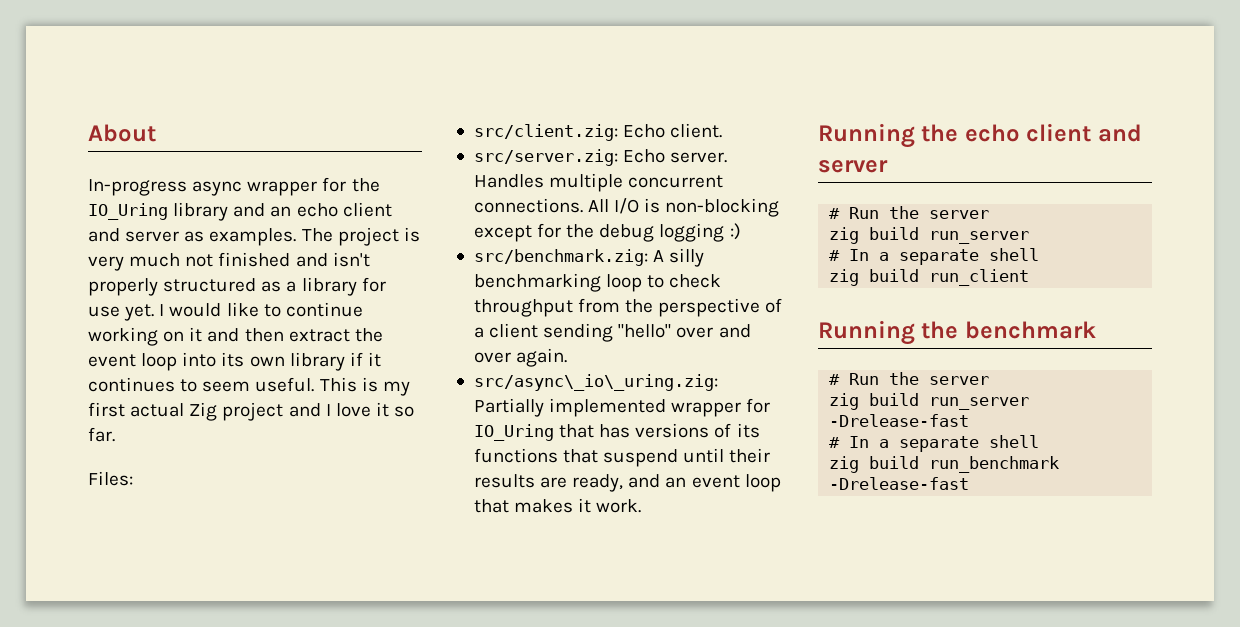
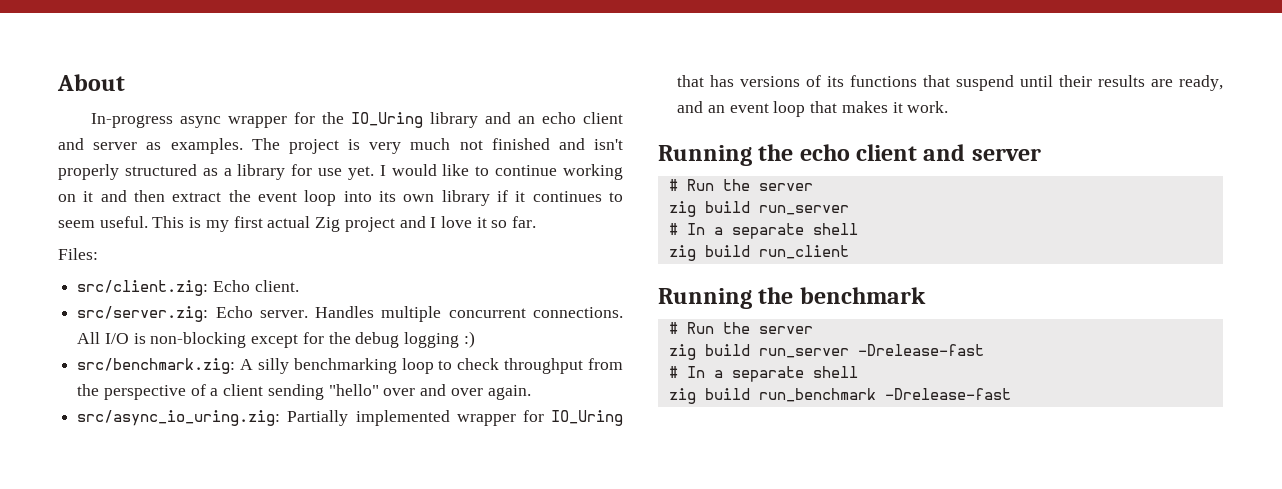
- src/async\_io\_uring.zig: Partially implemented wrapper for IO_Uring that has versions of its functions that suspend until their results are ready, and an event loop that makes it work.
+ src/async_io_uring.zig: Partially implemented wrapper for IO_Uring that has versions of its functions that suspend until their results are ready, and an event loop that makes it work.

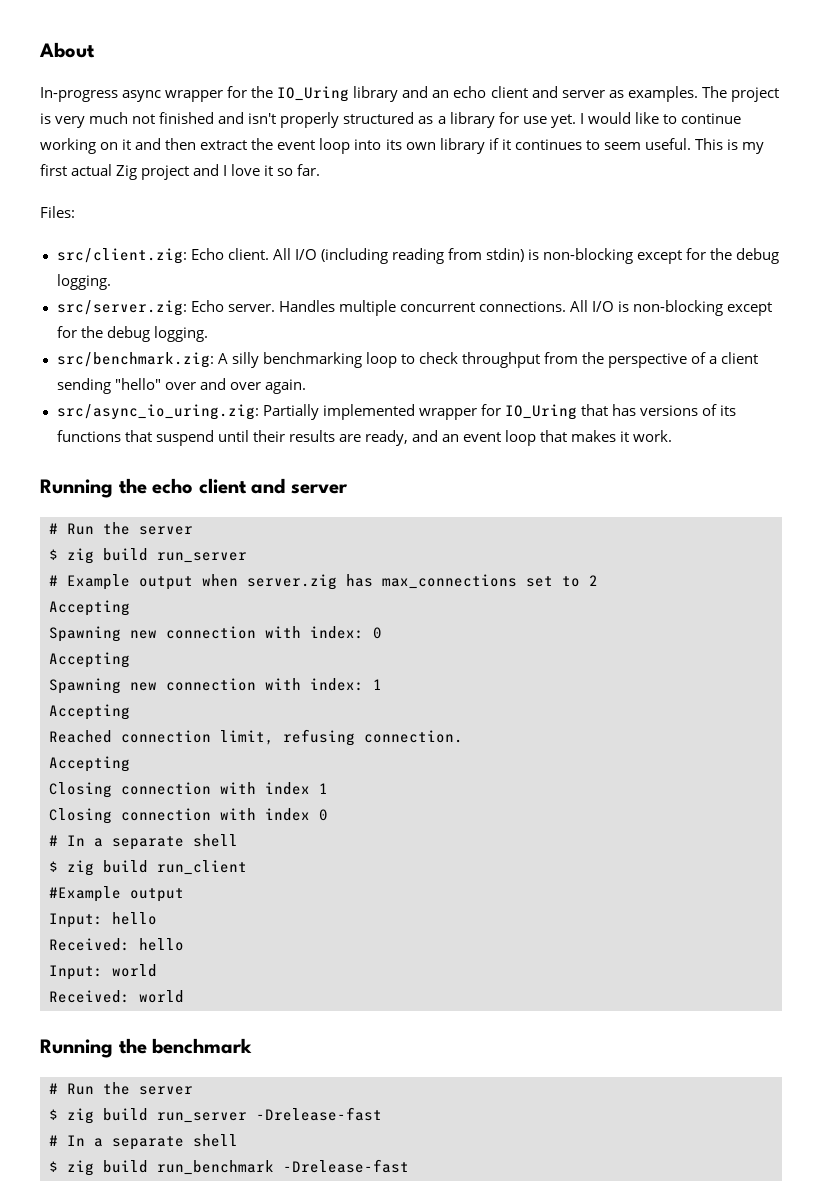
+ All I/O (including reading from stdin) is non-blocking except for the debug logging.
- All I/O is non-blocking except for the debug logging :)
+ All I/O is non-blocking except for the debug logging.
  Running the echo client and server
  # Run the server
- zig build run_server
+ $ zig build run_server
+ # Example output when server.zig has max_connections set to 2
+ Accepting
+ Spawning new connection with index: 0
+ Accepting
+ Spawning new connection with index: 1
+ Accepting
+ Reached connection limit, refusing connection.
+ Accepting
+ Closing connection with index 1
+ Closing connection with index 0
  # In a separate shell
- zig build run_client
+ $ zig build run_client
+ #Example output
+ Input: hello
+ Received: hello
+ Input: world
+ Received: world
- zig build run_server -Drelease-fast
+ $ zig build run_server -Drelease-fast
- zig build run_benchmark -Drelease-fast
+ $ zig build run_benchmark -Drelease-fast

